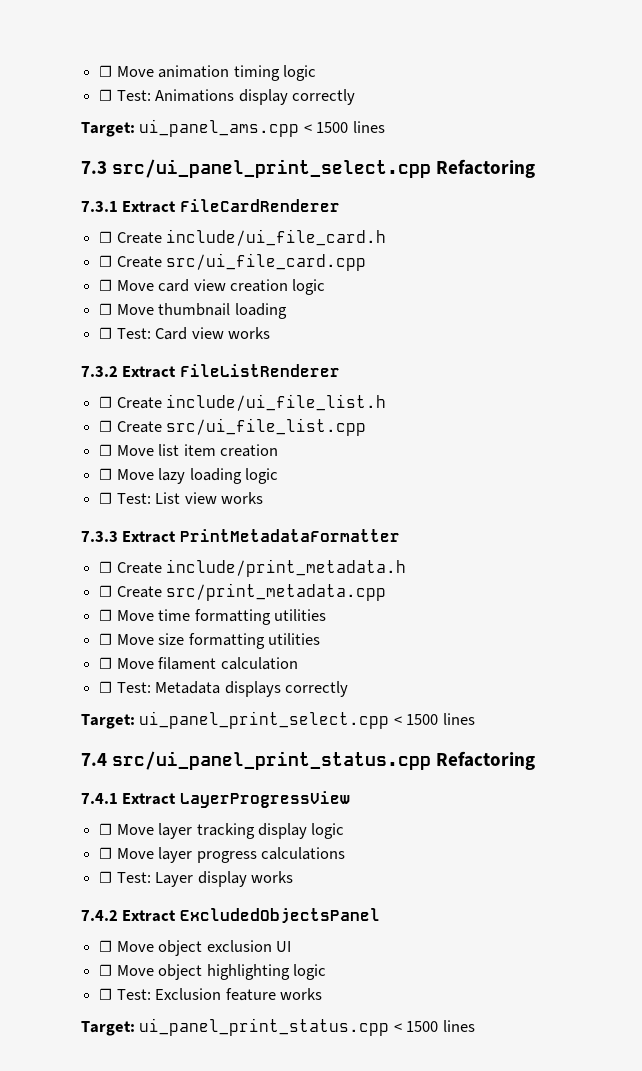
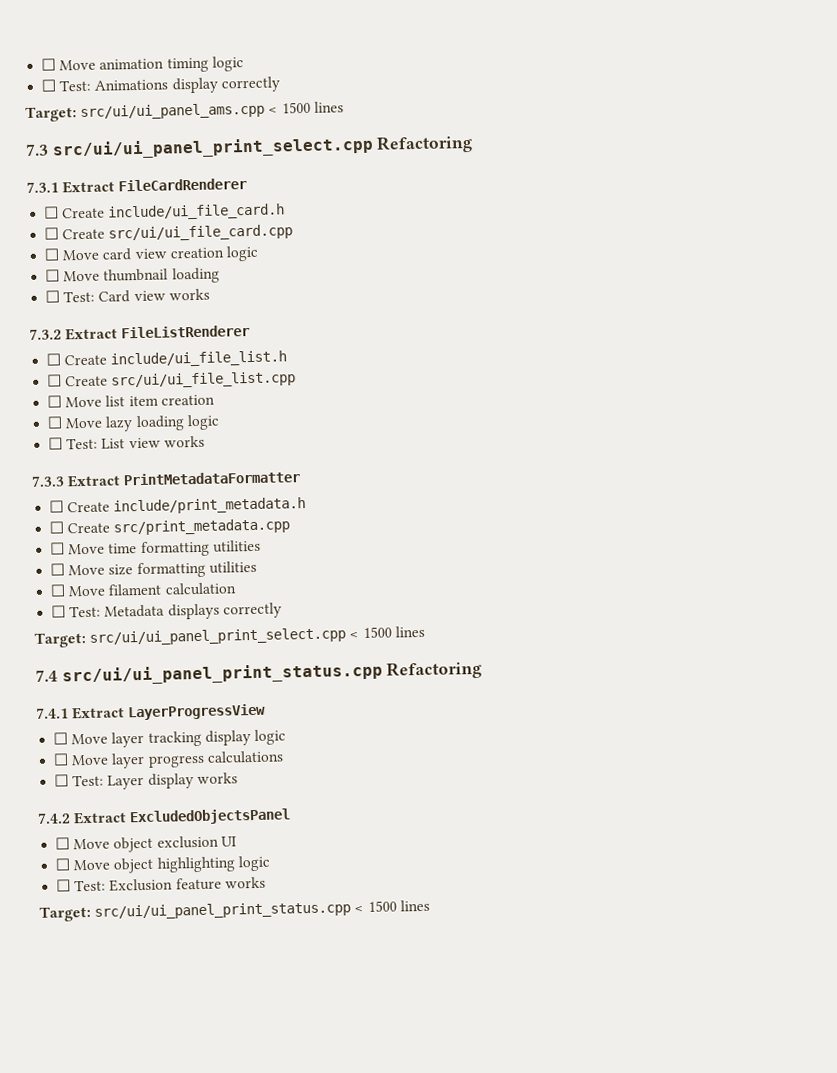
- Target: ui_panel_ams.cpp < 1500 lines
+ Target: src/ui/ui_panel_ams.cpp < 1500 lines
- 7.3 src/ui_panel_print_select.cpp Refactoring
+ 7.3 src/ui/ui_panel_print_select.cpp Refactoring
- ☐ Create src/ui_file_card.cpp
+ ☐ Create src/ui/ui_file_card.cpp
- ☐ Create src/ui_file_list.cpp
+ ☐ Create src/ui/ui_file_list.cpp
- Target: ui_panel_print_select.cpp < 1500 lines
+ Target: src/ui/ui_panel_print_select.cpp < 1500 lines
- 7.4 src/ui_panel_print_status.cpp Refactoring
+ 7.4 src/ui/ui_panel_print_status.cpp Refactoring
- Target: ui_panel_print_status.cpp < 1500 lines
+ Target: src/ui/ui_panel_print_status.cpp < 1500 lines

